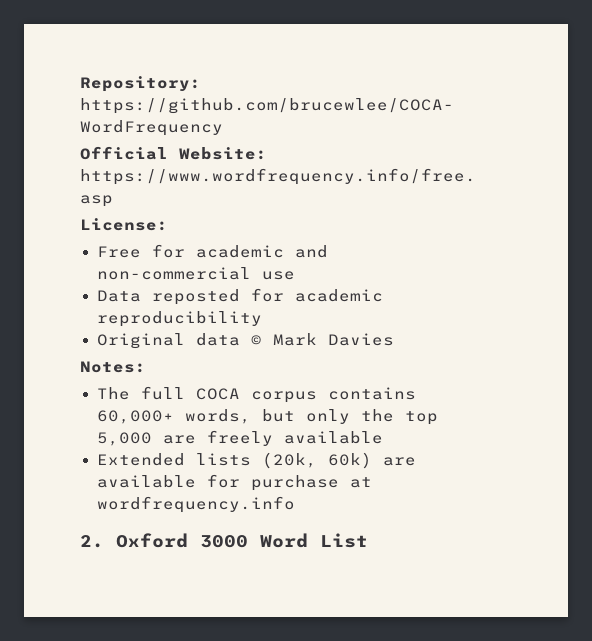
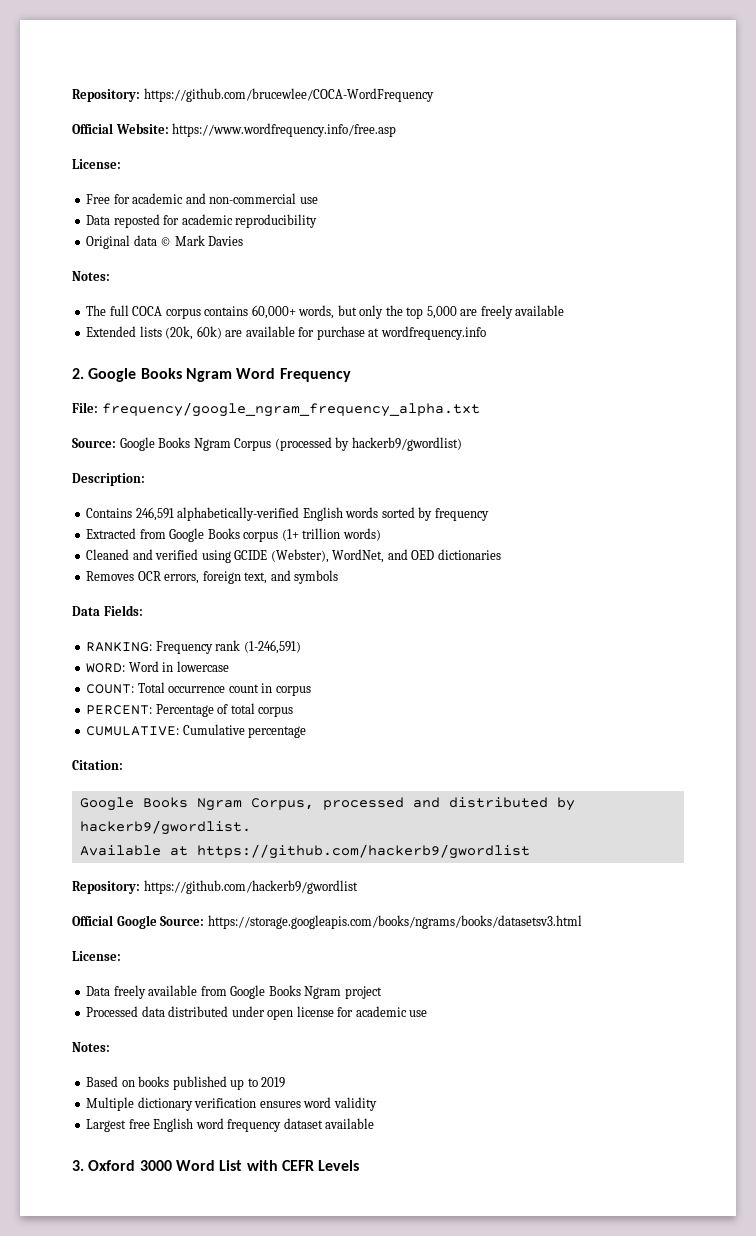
- 2. Oxford 3000 Word List
+ 2. Google Books Ngram Word Frequency
+ File: frequency/google_ngram_frequency_alpha.txt
+ Source: Google Books Ngram Corpus (processed by hackerb9/gwordlist)
+ Description:
+ Contains 246,591 alphabetically-verified English words sorted by frequency
+ Extracted from Google Books corpus (1+ trillion words)
+ Cleaned and verified using GCIDE (Webster), WordNet, and OED dictionaries
+ Removes OCR errors, foreign text, and symbols
+ Data Fields:
+ RANKING: Frequency rank (1-246,591)
+ WORD: Word in lowercase
+ COUNT: Total occurrence count in corpus
+ PERCENT: Percentage of total corpus
+ CUMULATIVE: Cumulative percentage
+ Citation:
+ Google Books Ngram Corpus, processed and distributed by hackerb9/gwordlist.
+ Available at https://github.com/hackerb9/gwordlist
+ Repository: https://github.com/hackerb9/gwordlist
+ Official Google Source: https://storage.googleapis.com/books/ngrams/books/datasetsv3.html
+ License:
+ Data freely available from Google Books Ngram project
+ Processed data distributed under open license for academic use
+ Notes:
+ Based on books published up to 2019
+ Multiple dictionary verification ensures word validity
+ Largest free English word frequency dataset available
+ 3. Oxford 3000 Word List with CEFR Levels

